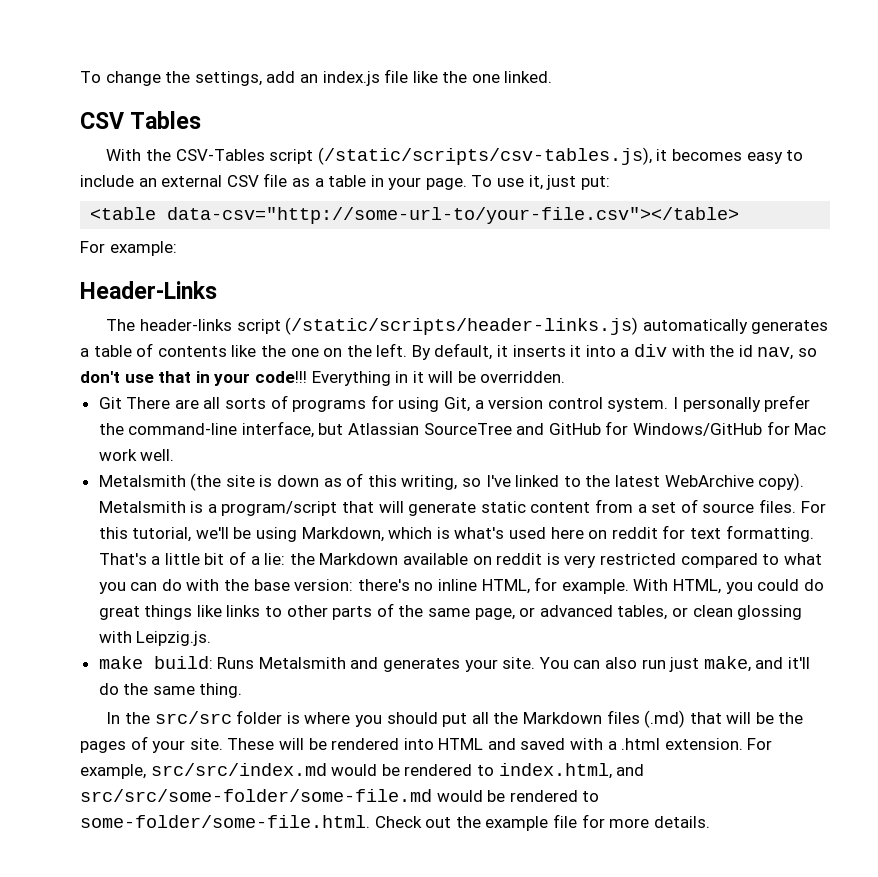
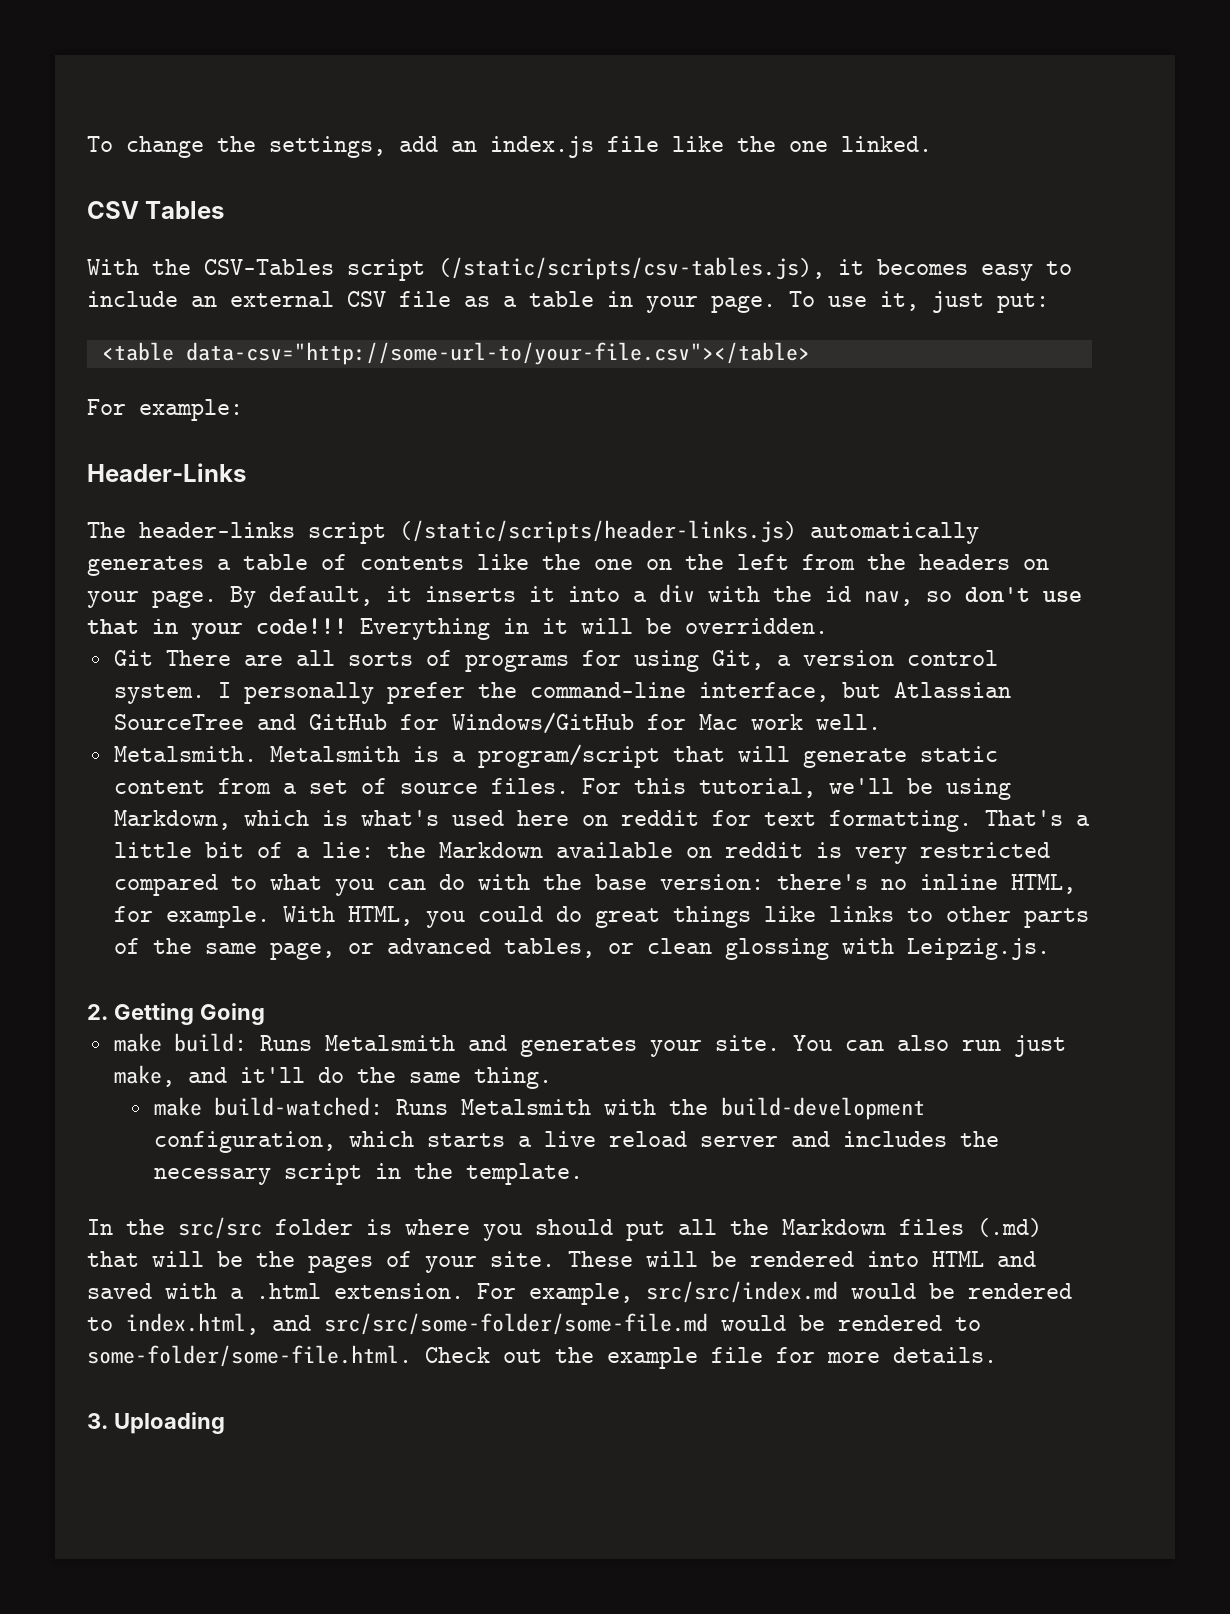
- The header-links script (/static/scripts/header-links.js) automatically generates a table of contents like the one on the left.
+ The header-links script (/static/scripts/header-links.js) automatically generates a table of contents like the one on the left from the headers on your page.
- Metalsmith (the site is down as of this writing, so I've linked to the latest WebArchive copy).
+ Metalsmith.
+ 2. Getting Going
+ make build-watched: Runs Metalsmith with the build-development configuration, which starts a live reload server and includes the necessary script in the template.
+ 3. Uploading

